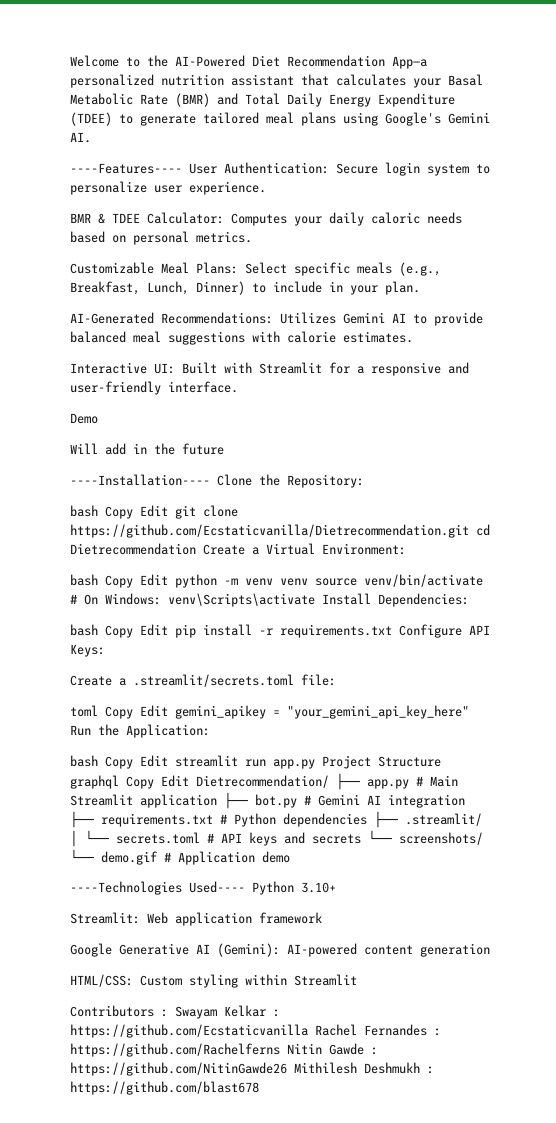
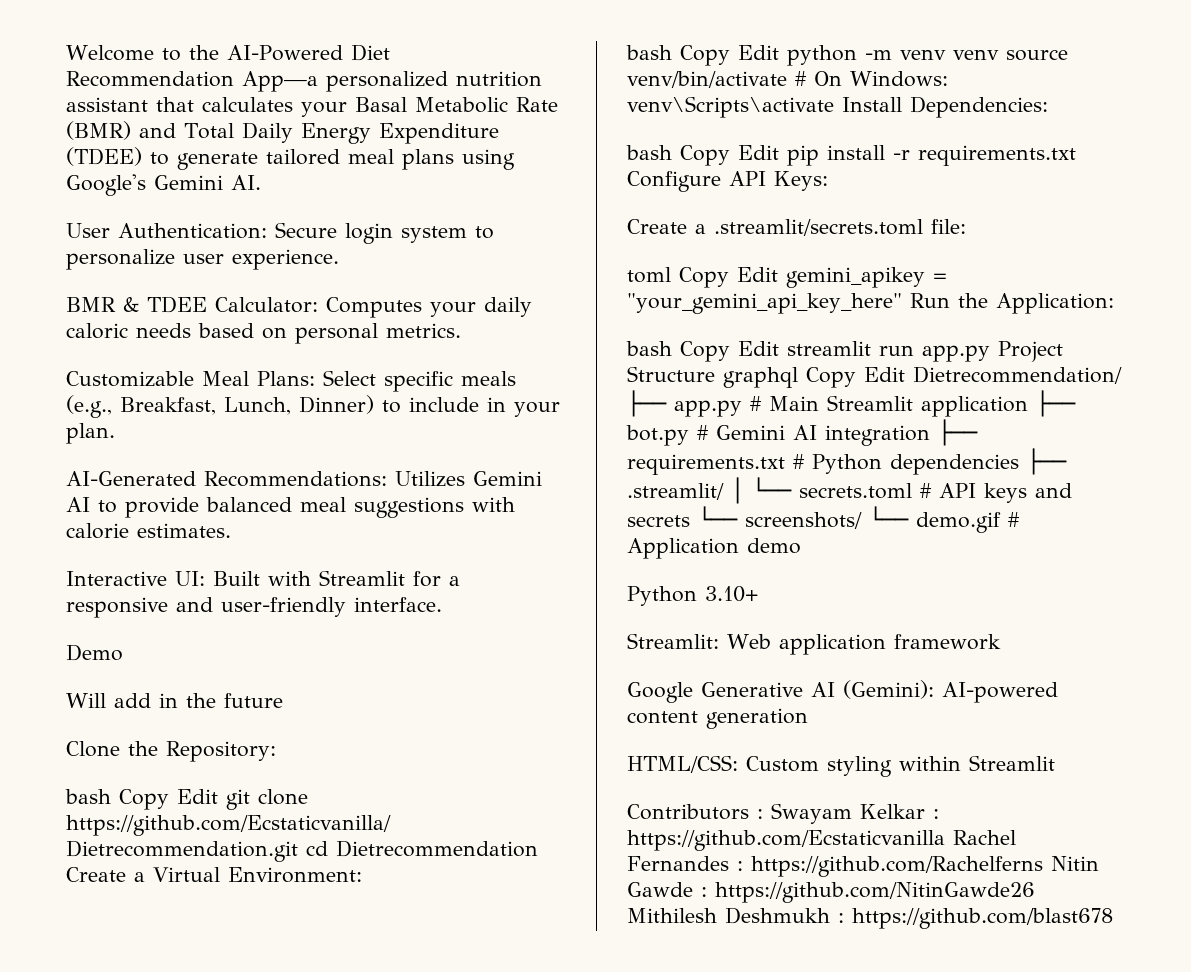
- ----Features---- User Authentication: Secure login system to personalize user experience.
+ User Authentication: Secure login system to personalize user experience.
- ----Installation---- Clone the Repository:
+ Clone the Repository:
- ----Technologies Used---- Python 3.10+
+ Python 3.10+

